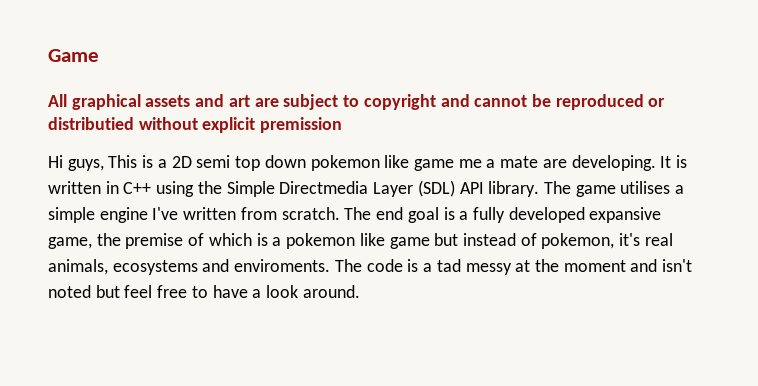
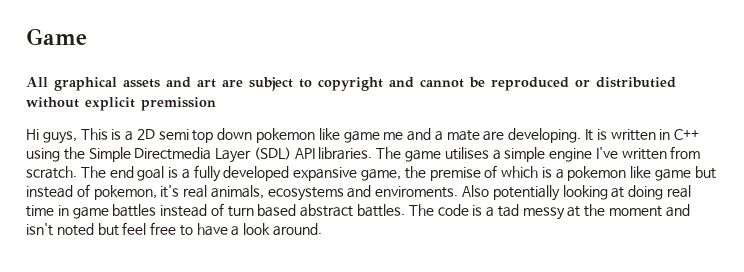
- Hi guys, This is a 2D semi top down pokemon like game me a mate are developing.
+ Hi guys, This is a 2D semi top down pokemon like game me and a mate are developing.
- It is written in C++ using the Simple Directmedia Layer (SDL) API library.
+ It is written in C++ using the Simple Directmedia Layer (SDL) API libraries.
+ Also potentially looking at doing real time in game battles instead of turn based abstract battles.

